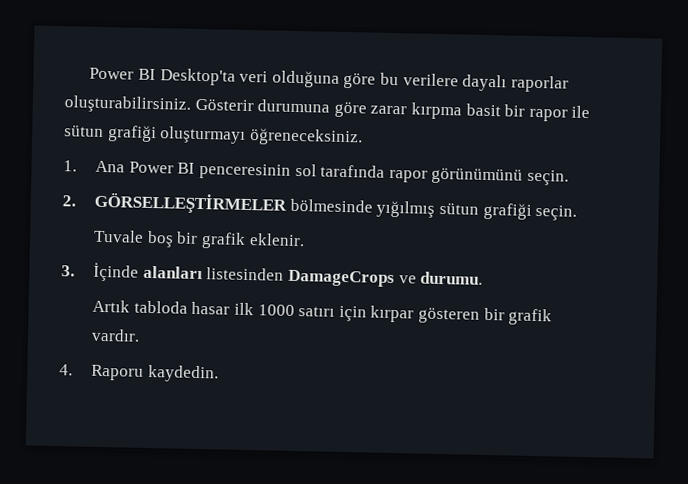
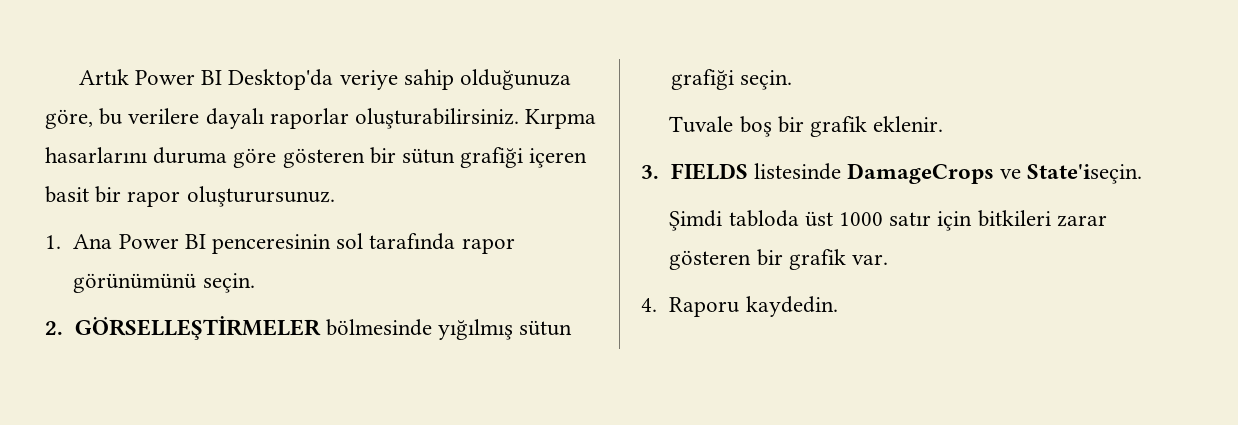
- Power BI Desktop'ta veri olduğuna göre bu verilere dayalı raporlar oluşturabilirsiniz.
+ Artık Power BI Desktop'da veriye sahip olduğunuza göre, bu verilere dayalı raporlar oluşturabilirsiniz.
- Gösterir durumuna göre zarar kırpma basit bir rapor ile sütun grafiği oluşturmayı öğreneceksiniz.
+ Kırpma hasarlarını duruma göre gösteren bir sütun grafiği içeren basit bir rapor oluşturursunuz.
- 3. İçinde alanları listesinden DamageCrops ve durumu.
- Artık tabloda hasar ilk 1000 satırı için kırpar gösteren bir grafik vardır.
+ 3. FIELDS listesinde DamageCrops ve State'iseçin.
+ Şimdi tabloda üst 1000 satır için bitkileri zarar gösteren bir grafik var.

